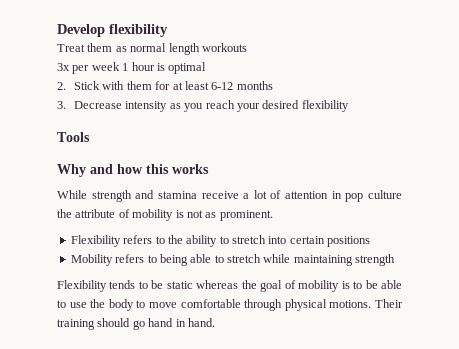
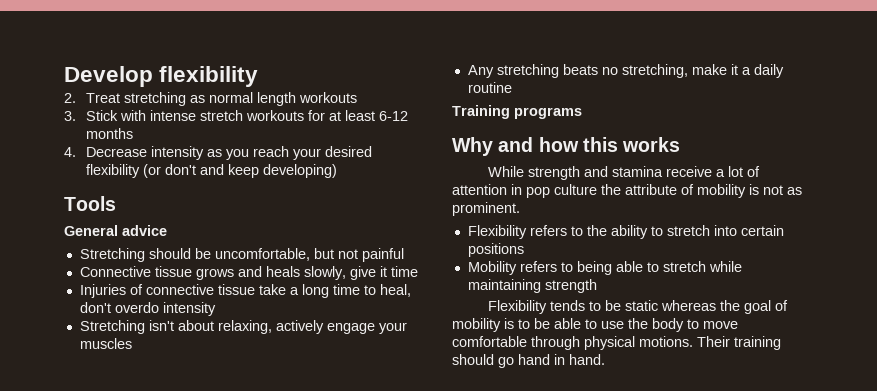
- Treat them as normal length workouts
+ 2. Treat stretching as normal length workouts
- 3x per week 1 hour is optimal
- 2. Stick with them for at least 6-12 months
+ 3. Stick with intense stretch workouts for at least 6-12 months
- 3. Decrease intensity as you reach your desired flexibility
+ 4. Decrease intensity as you reach your desired flexibility (or don't and keep developing)
  Tools
+ General advice
+ Stretching should be uncomfortable, but not painful
+ Connective tissue grows and heals slowly, give it time
+ Injuries of connective tissue take a long time to heal, don't overdo intensity
+ Stretching isn't about relaxing, actively engage your muscles
+ Any stretching beats no stretching, make it a daily routine
+ Training programs

